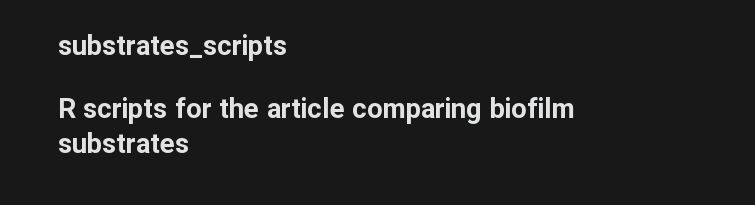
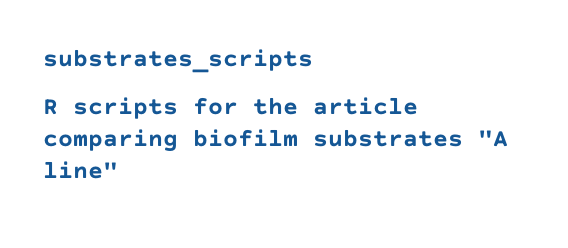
- R scripts for the article comparing biofilm substrates
+ R scripts for the article comparing biofilm substrates "A line"

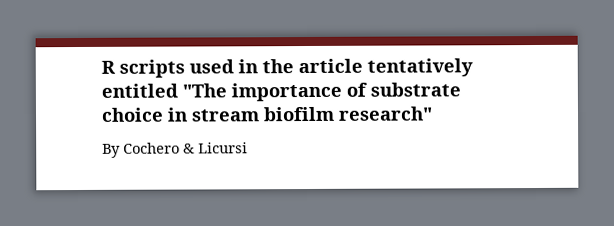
- substrates_scripts
- R scripts for the article comparing biofilm substrates "A line"
+ R scripts used in the article tentatively entitled "The importance of substrate choice in stream biofilm research"
+ By Cochero & Licursi

